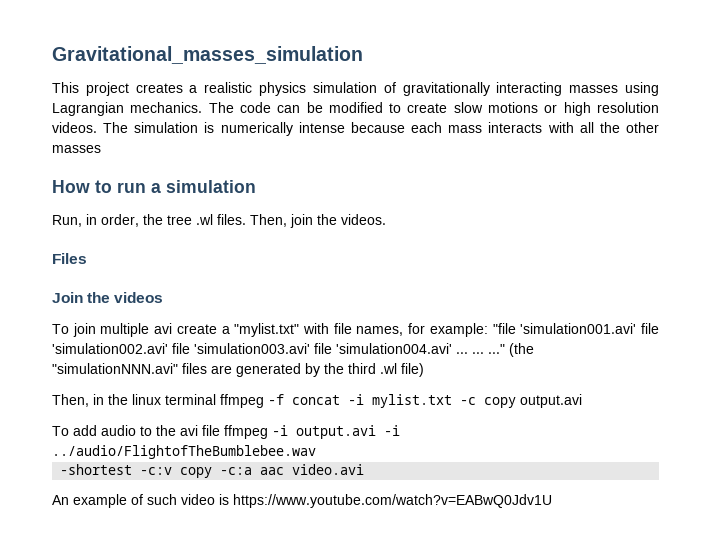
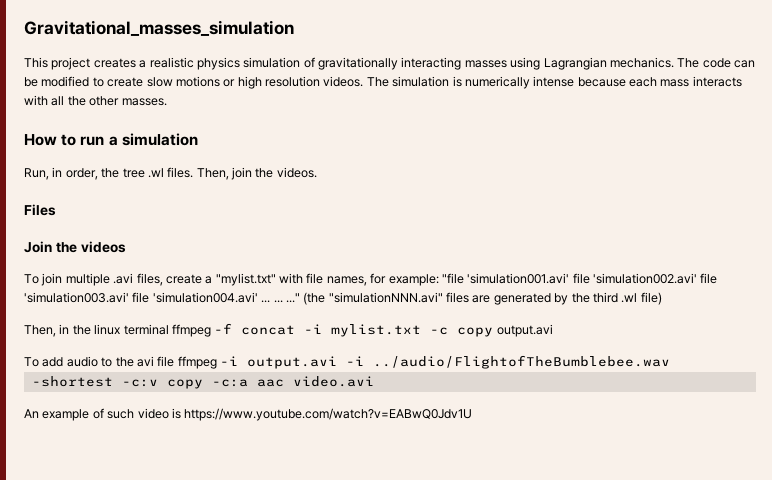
- The simulation is numerically intense because each mass interacts with all the other masses
+ The simulation is numerically intense because each mass interacts with all the other masses.
- To join multiple avi create a "mylist.txt" with file names, for example: "file 'simulation001.avi' file 'simulation002.avi' file 'simulation003.avi' file 'simulation004.avi' ... ... ..."
+ To join multiple .avi files, create a "mylist.txt" with file names, for example: "file 'simulation001.avi' file 'simulation002.avi' file 'simulation003.avi' file 'simulation004.avi' ... ... ..."

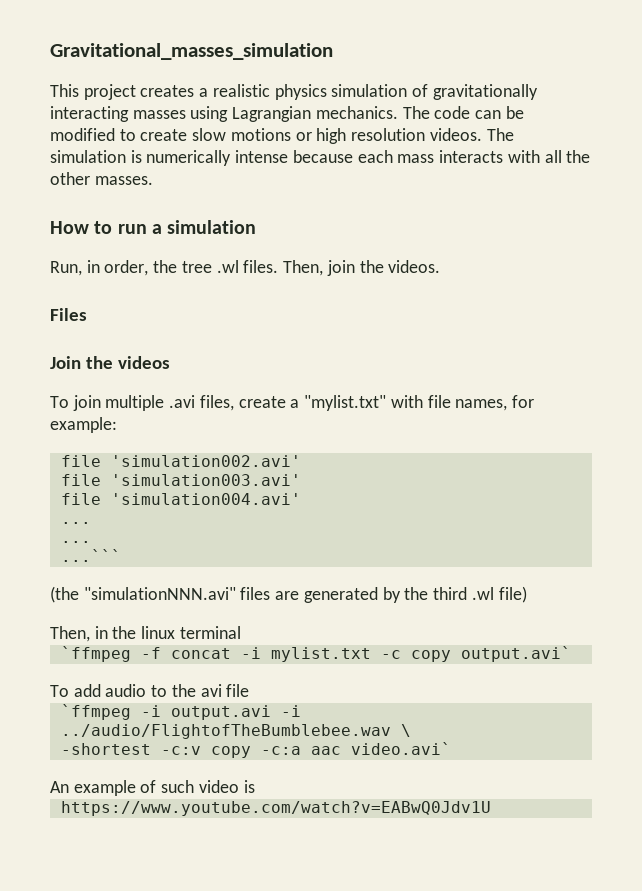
- To join multiple .avi files, create a "mylist.txt" with file names, for example: "file 'simulation001.avi' file 'simulation002.avi' file 'simulation003.avi' file 'simulation004.avi' ... ... ..." (the "simulationNNN.avi" files are generated by the third .wl file)
+ To join multiple .avi files, create a "mylist.txt" with file names, for example:
+ file 'simulation002.avi'
+ file 'simulation003.avi'
+ file 'simulation004.avi'
+ ...
+ ...
+ ...```
+ (the "simulationNNN.avi" files are generated by the third .wl file)
- Then, in the linux terminal ffmpeg -f concat -i mylist.txt -c copy output.avi
+ Then, in the linux terminal
+ `ffmpeg -f concat -i mylist.txt -c copy output.avi`
- To add audio to the avi file ffmpeg -i output.avi -i ../audio/FlightofTheBumblebee.wav
+ To add audio to the avi file
+ `ffmpeg -i output.avi -i ../audio/FlightofTheBumblebee.wav \
- -shortest -c:v copy -c:a aac video.avi
+ -shortest -c:v copy -c:a aac video.avi`
- An example of such video is https://www.youtube.com/watch?v=EABwQ0Jdv1U
+ An example of such video is
+ https://www.youtube.com/watch?v=EABwQ0Jdv1U

